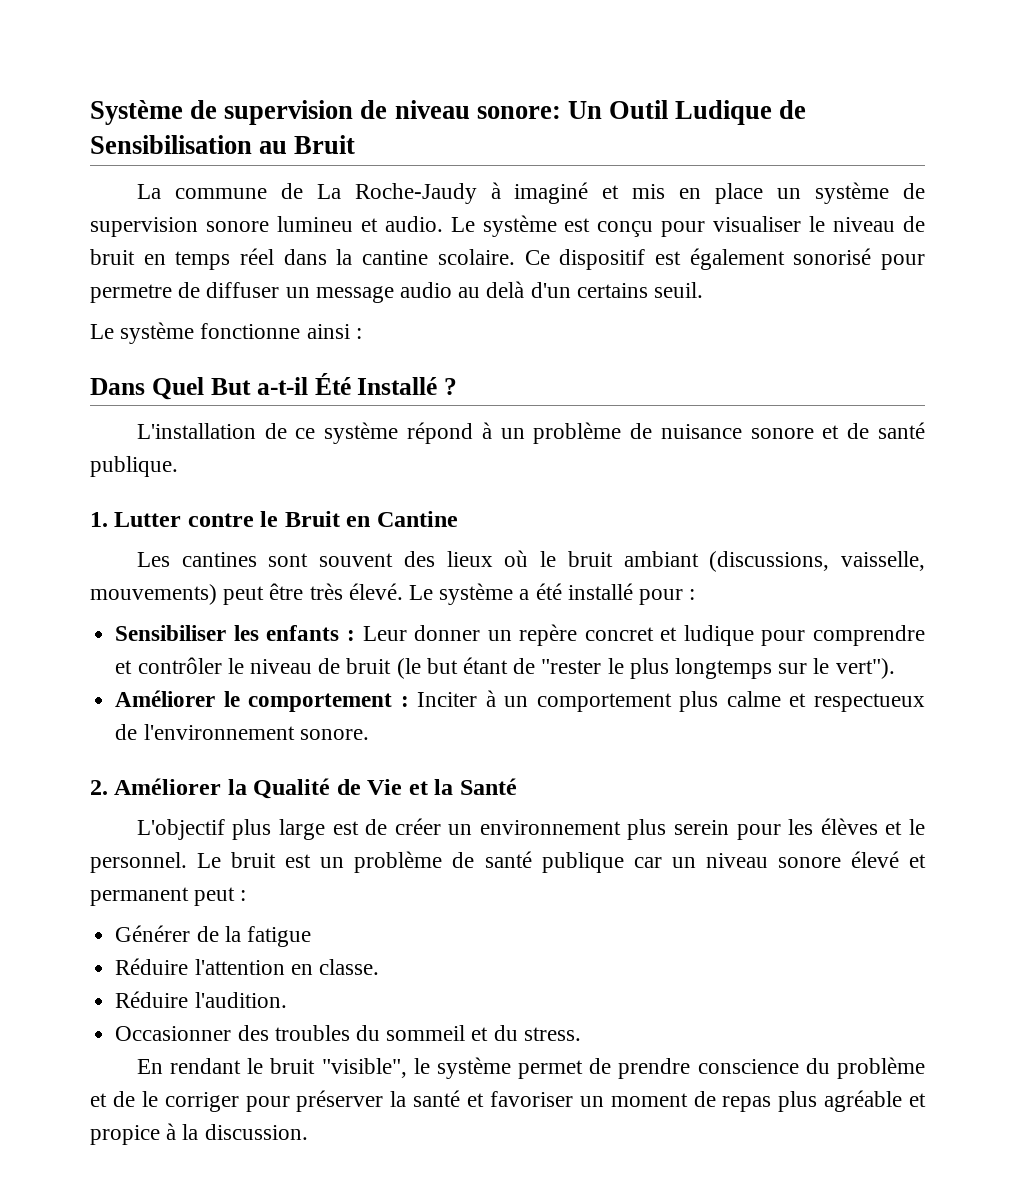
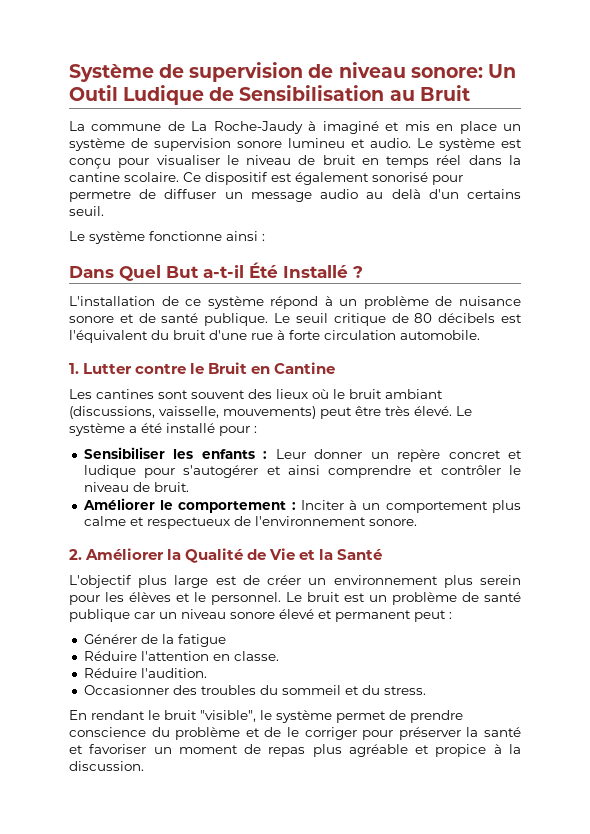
+ Le seuil critique de 80 décibels est l'équivalent du bruit d'une rue à forte circulation automobile.
- Sensibiliser les enfants : Leur donner un repère concret et ludique pour comprendre et contrôler le niveau de bruit (le but étant de "rester le plus longtemps sur le vert").
+ Sensibiliser les enfants : Leur donner un repère concret et ludique pour s'autogérer et ainsi comprendre et contrôler le niveau de bruit.

